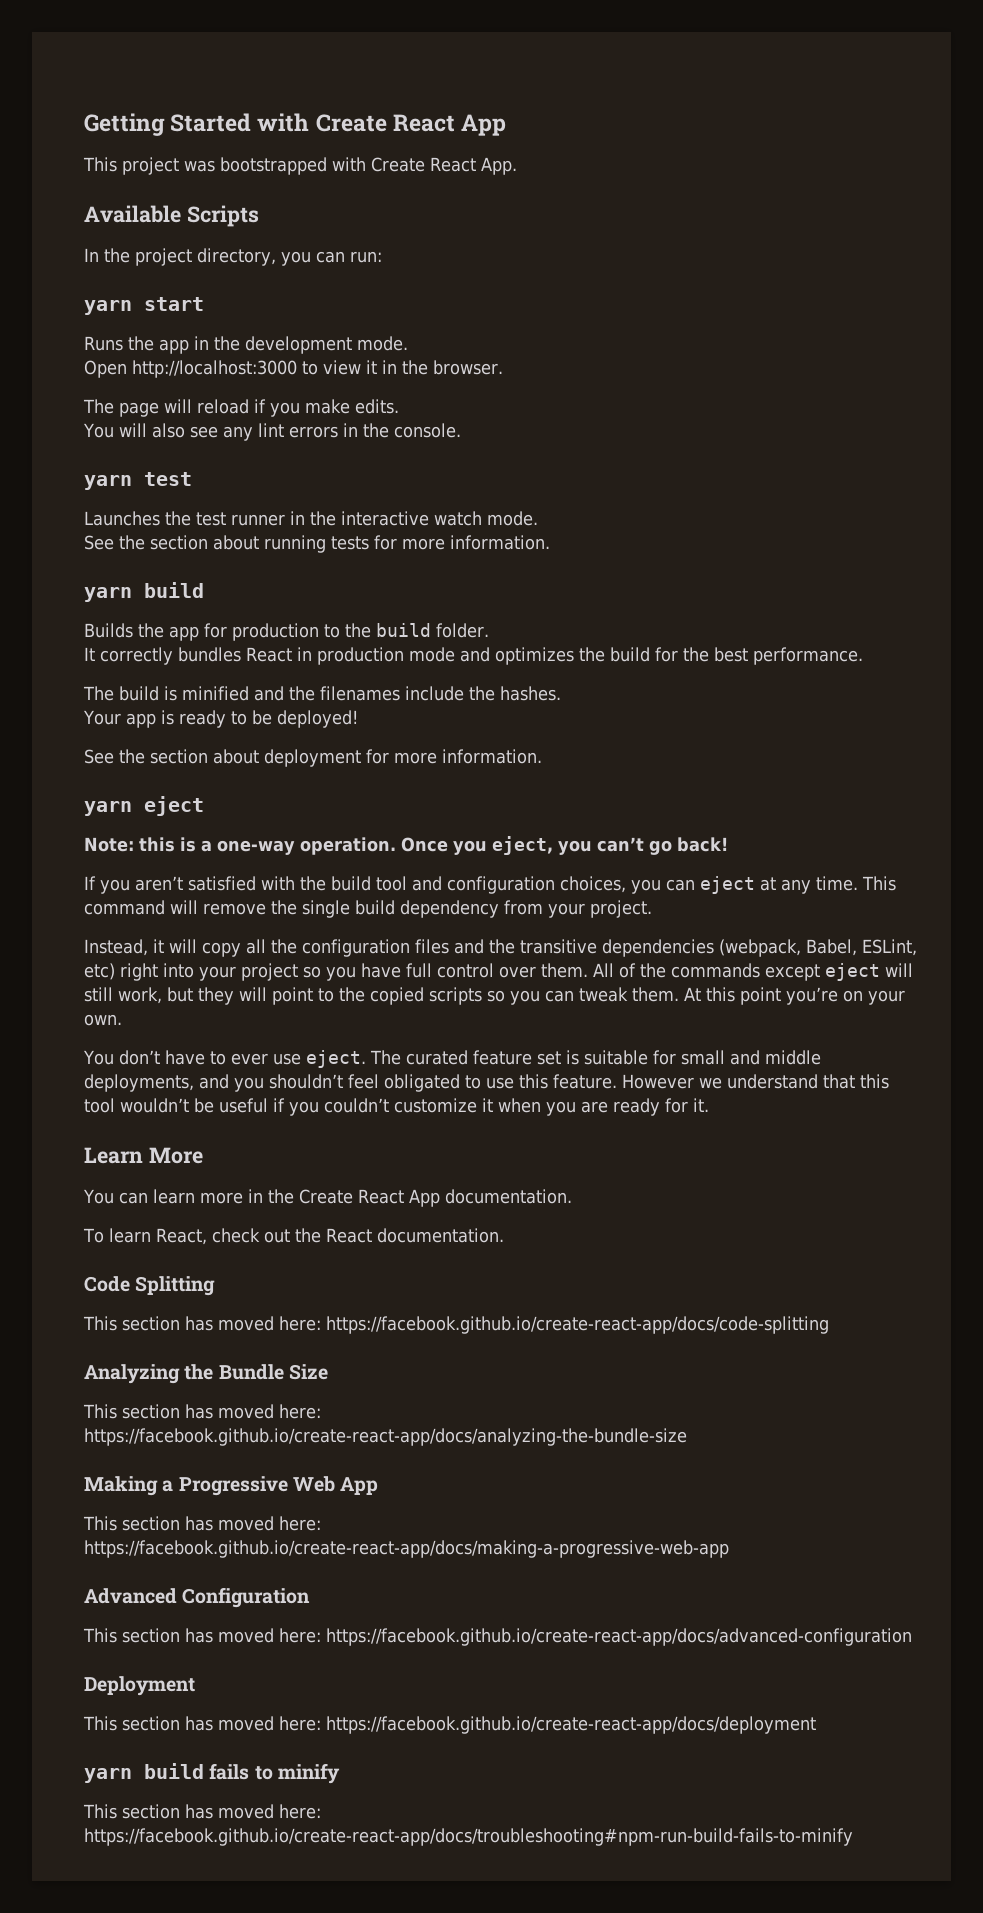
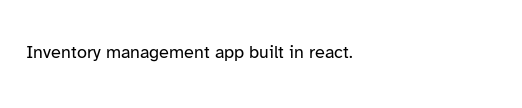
- Getting Started with Create React App
- This project was bootstrapped with Create React App.
- Available Scripts
- In the project directory, you can run:
- yarn start
- Runs the app in the development mode.
- Open http://localhost:3000 to view it in the browser.
- The page will reload if you make edits.
- You will also see any lint errors in the console.
- yarn test
- Launches the test runner in the interactive watch mode.
- See the section about running tests for more information.
- yarn build
- Builds the app for production to the build folder.
- It correctly bundles React in production mode and optimizes the build for the best performance.
- The build is minified and the filenames include the hashes.
- Your app is ready to be deployed!
- See the section about deployment for more information.
- yarn eject
- Note: this is a one-way operation. Once you eject, you can’t go back!
- If you aren’t satisfied with the build tool and configuration choices, you can eject at any time. This command will remove the single build dependency from your project.
- Instead, it will copy all the configuration files and the transitive dependencies (webpack, Babel, ESLint, etc) right into your project so you have full control over them. All of the commands except eject will still work, but they will point to the copied scripts so you can tweak them. At this point you’re on your own.
- You don’t have to ever use eject. The curated feature set is suitable for small and middle deployments, and you shouldn’t feel obligated to use this feature. However we understand that this tool wouldn’t be useful if you couldn’t customize it when you are ready for it.
- Learn More
- You can learn more in the Create React App documentation.
- To learn React, check out the React documentation.
- Code Splitting
- This section has moved here: https://facebook.github.io/create-react-app/docs/code-splitting
- Analyzing the Bundle Size
- This section has moved here: https://facebook.github.io/create-react-app/docs/analyzing-the-bundle-size
- Making a Progressive Web App
- This section has moved here: https://facebook.github.io/create-react-app/docs/making-a-progressive-web-app
- Advanced Configuration
- This section has moved here: https://facebook.github.io/create-react-app/docs/advanced-configuration
- Deployment
- This section has moved here: https://facebook.github.io/create-react-app/docs/deployment
- yarn build fails to minify
- This section has moved here: https://facebook.github.io/create-react-app/docs/troubleshooting#npm-run-build-fails-to-minify
+ Inventory management app built in react.

